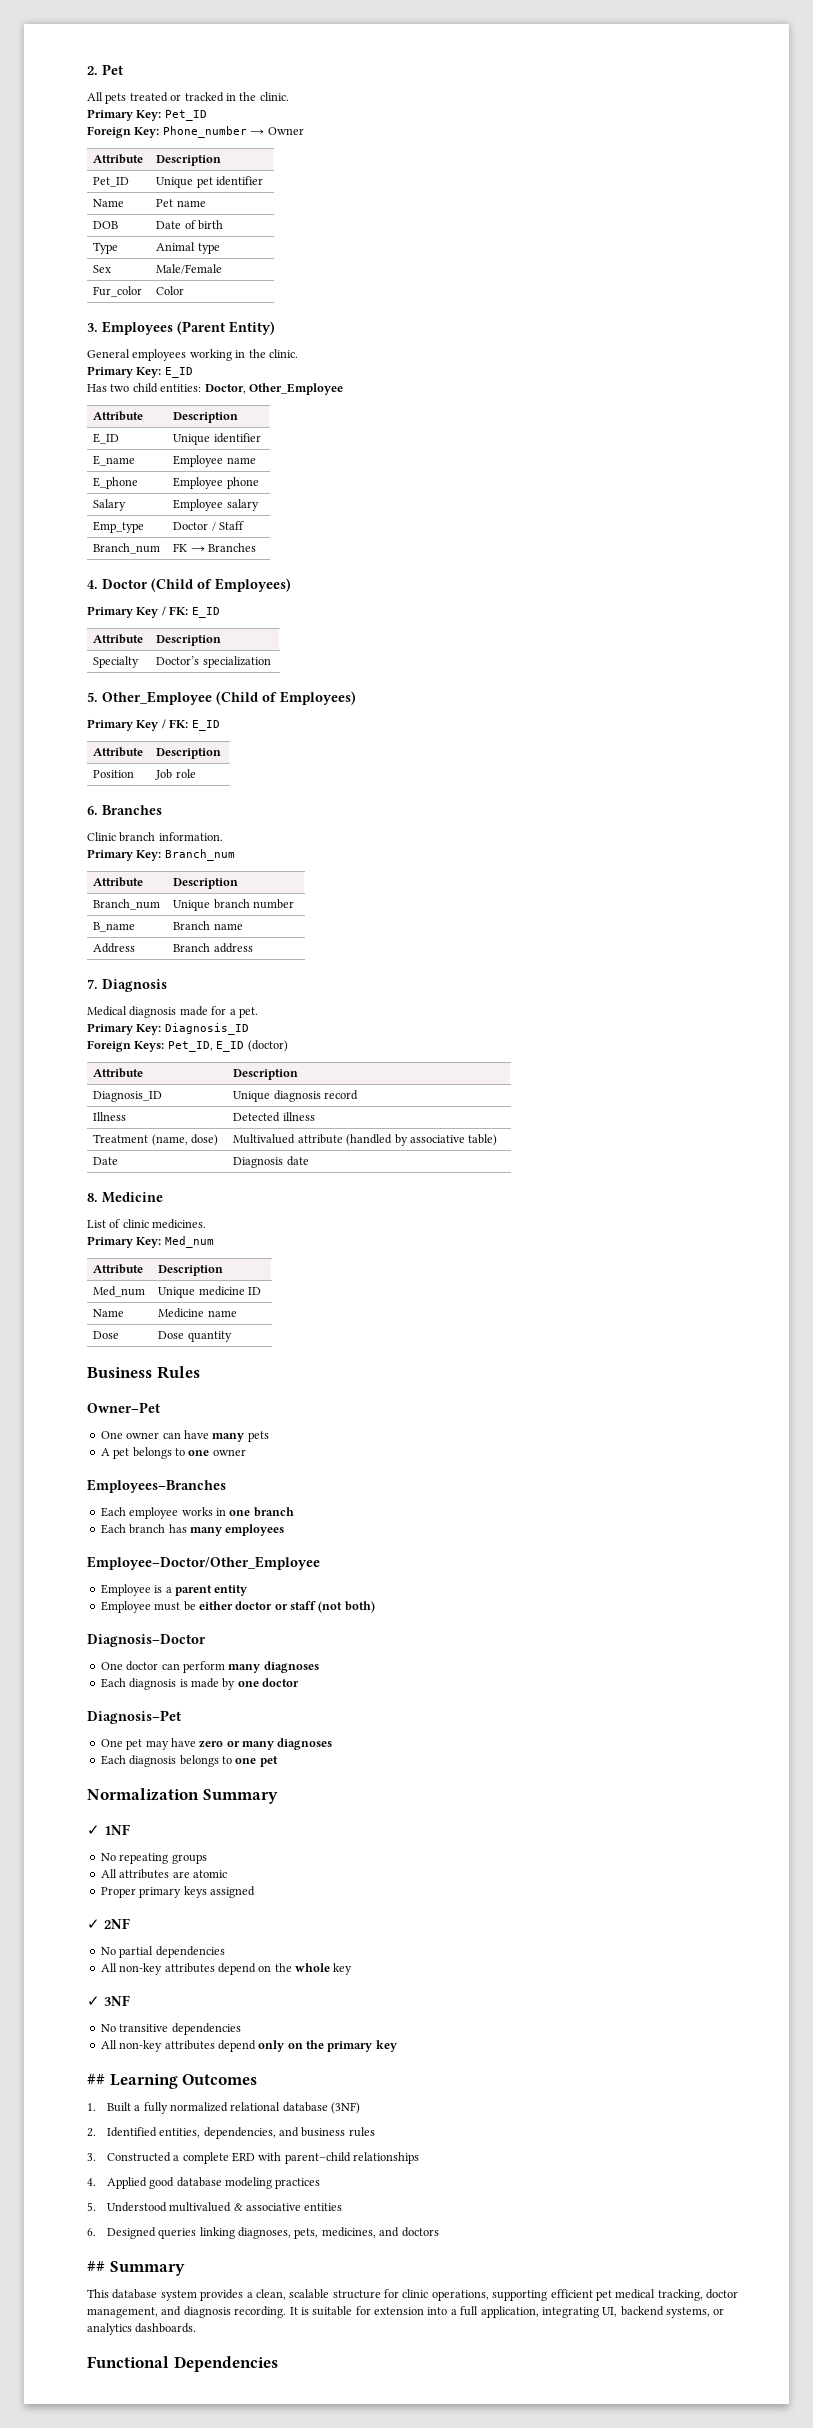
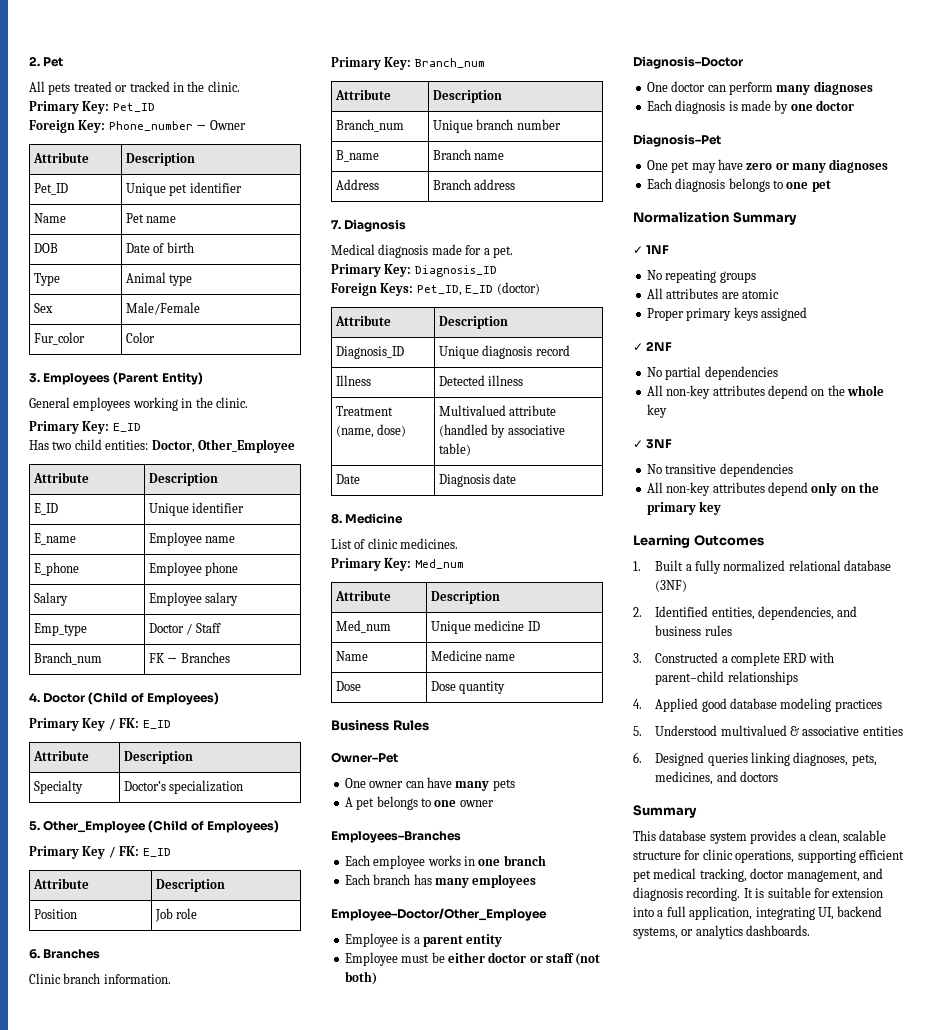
- ## Learning Outcomes
+ Learning Outcomes
  6. Designed queries linking diagnoses, pets, medicines, and doctors
- ## Summary
+ Summary
- Functional Dependencies

